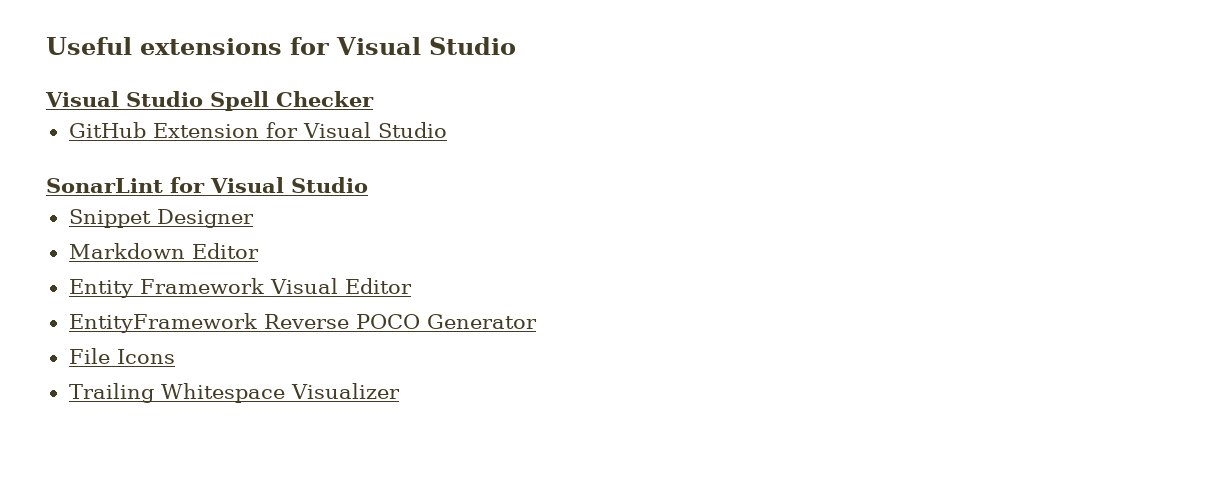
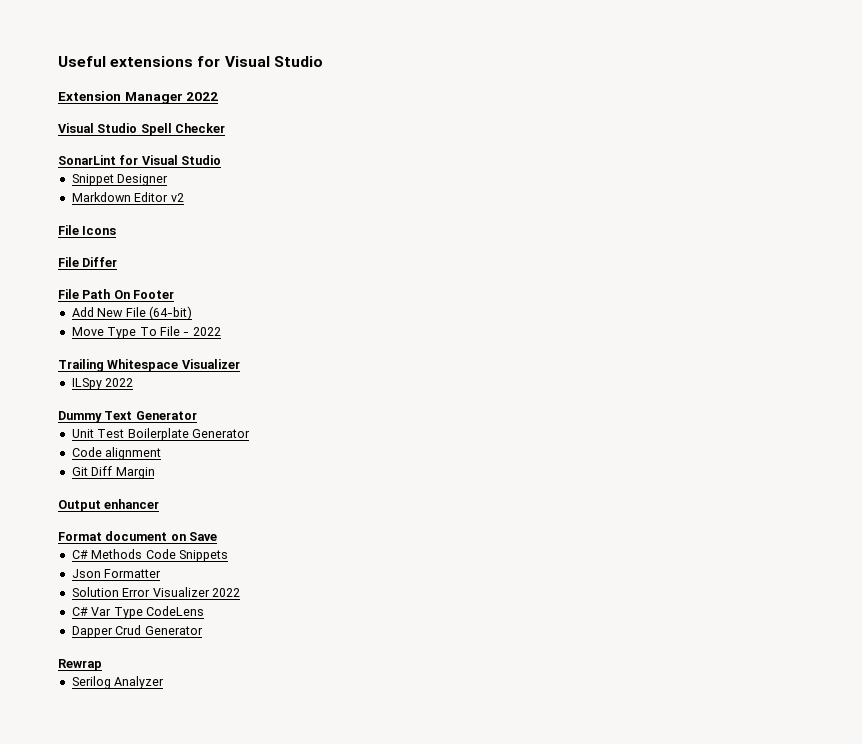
+ Extension Manager 2022
- GitHub Extension for Visual Studio
- Markdown Editor
- Entity Framework Visual Editor
- EntityFramework Reverse POCO Generator
+ Markdown Editor v2
  File Icons
+ File Differ
+ File Path On Footer
+ Add New File (64-bit)
+ Move Type To File - 2022
  Trailing Whitespace Visualizer
+ ILSpy 2022
+ Dummy Text Generator
+ Unit Test Boilerplate Generator
+ Code alignment
+ Git Diff Margin
+ Output enhancer
+ Format document on Save
+ C# Methods Code Snippets
+ Json Formatter
+ Solution Error Visualizer 2022
+ C# Var Type CodeLens
+ Dapper Crud Generator
+ Rewrap
+ Serilog Analyzer

